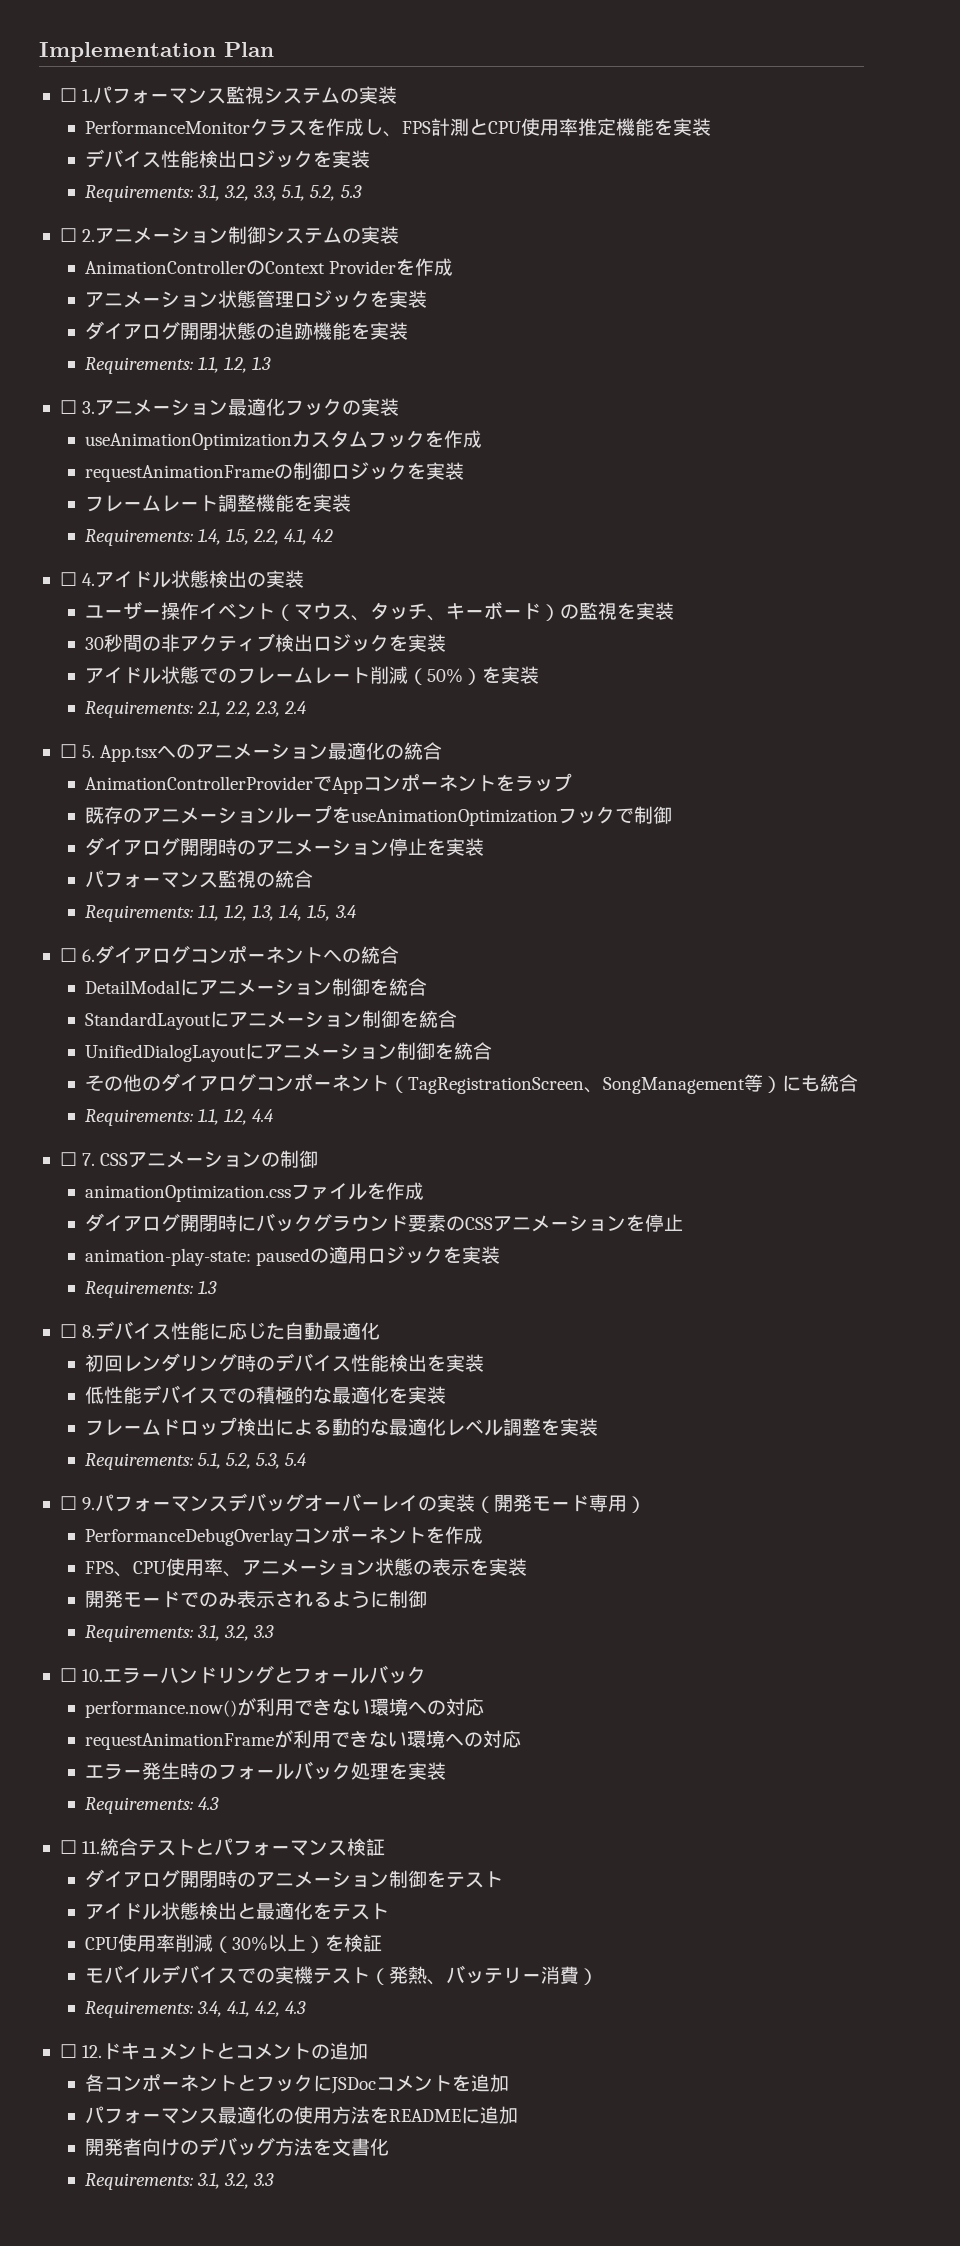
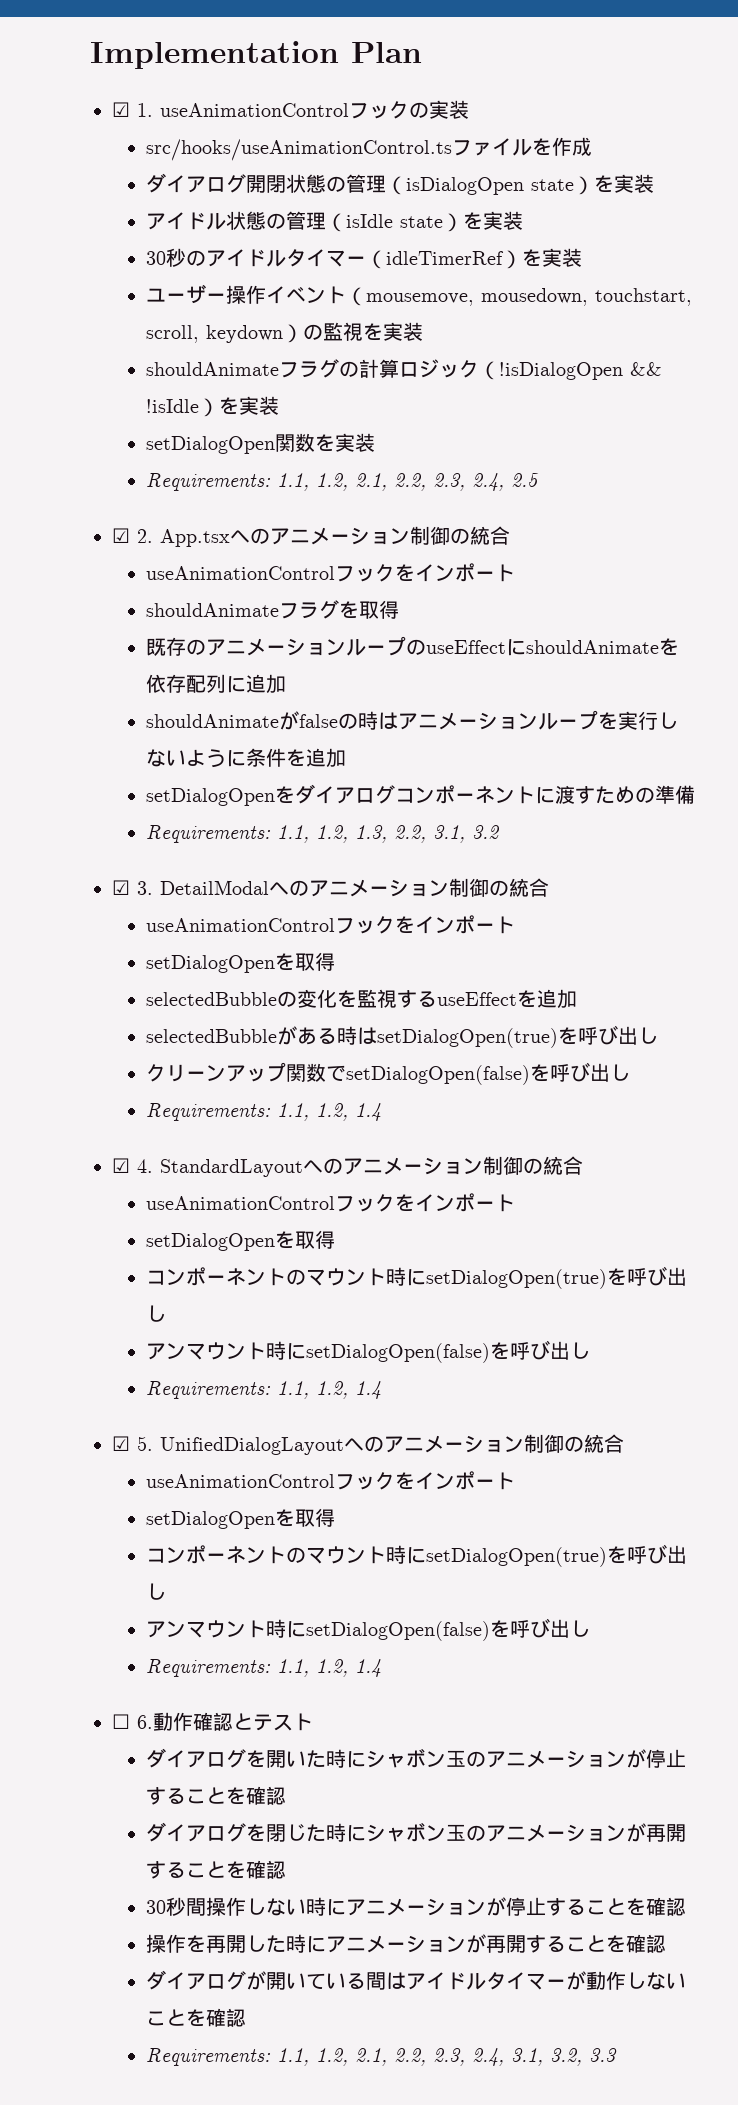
- ☐ 1.パフォーマンス監視システムの実装
- PerformanceMonitorクラスを作成し、FPS計測とCPU使用率推定機能を実装
- デバイス性能検出ロジックを実装
- Requirements: 3.1, 3.2, 3.3, 5.1, 5.2, 5.3
- ☐ 2.アニメーション制御システムの実装
- AnimationControllerのContext Providerを作成
- アニメーション状態管理ロジックを実装
- ダイアログ開閉状態の追跡機能を実装
- Requirements: 1.1, 1.2, 1.3
- ☐ 3.アニメーション最適化フックの実装
- useAnimationOptimizationカスタムフックを作成
- requestAnimationFrameの制御ロジックを実装
- フレームレート調整機能を実装
- Requirements: 1.4, 1.5, 2.2, 4.1, 4.2
- ☐ 4.アイドル状態検出の実装
- ユーザー操作イベント（マウス、タッチ、キーボード）の監視を実装
- 30秒間の非アクティブ検出ロジックを実装
- アイドル状態でのフレームレート削減（50%）を実装
- Requirements: 2.1, 2.2, 2.3, 2.4
- ☐ 5. App.tsxへのアニメーション最適化の統合
- AnimationControllerProviderでAppコンポーネントをラップ
- 既存のアニメーションループをuseAnimationOptimizationフックで制御
- ダイアログ開閉時のアニメーション停止を実装
- パフォーマンス監視の統合
- Requirements: 1.1, 1.2, 1.3, 1.4, 1.5, 3.4
- ☐ 6.ダイアログコンポーネントへの統合
- DetailModalにアニメーション制御を統合
- StandardLayoutにアニメーション制御を統合
- UnifiedDialogLayoutにアニメーション制御を統合
- その他のダイアログコンポーネント（TagRegistrationScreen、SongManagement等）にも統合
- Requirements: 1.1, 1.2, 4.4
- ☐ 7. CSSアニメーションの制御
- animationOptimization.cssファイルを作成
+ ☑ 1. useAnimationControlフックの実装
+ src/hooks/useAnimationControl.tsファイルを作成
- ダイアログ開閉時にバックグラウンド要素のCSSアニメーションを停止
- animation-play-state: pausedの適用ロジックを実装
- Requirements: 1.3
- ☐ 8.デバイス性能に応じた自動最適化
- 初回レンダリング時のデバイス性能検出を実装
- 低性能デバイスでの積極的な最適化を実装
- フレームドロップ検出による動的な最適化レベル調整を実装
- Requirements: 5.1, 5.2, 5.3, 5.4
- ☐ 9.パフォーマンスデバッグオーバーレイの実装（開発モード専用）
- PerformanceDebugOverlayコンポーネントを作成
- FPS、CPU使用率、アニメーション状態の表示を実装
- 開発モードでのみ表示されるように制御
- Requirements: 3.1, 3.2, 3.3
- ☐ 10.エラーハンドリングとフォールバック
- performance.now()が利用できない環境への対応
- requestAnimationFrameが利用できない環境への対応
- エラー発生時のフォールバック処理を実装
- Requirements: 4.3
- ☐ 11.統合テストとパフォーマンス検証
- ダイアログ開閉時のアニメーション制御をテスト
- アイドル状態検出と最適化をテスト
- CPU使用率削減（30%以上）を検証
- モバイルデバイスでの実機テスト（発熱、バッテリー消費）
- Requirements: 3.4, 4.1, 4.2, 4.3
- ☐ 12.ドキュメントとコメントの追加
- 各コンポーネントとフックにJSDocコメントを追加
- パフォーマンス最適化の使用方法をREADMEに追加
- 開発者向けのデバッグ方法を文書化
- Requirements: 3.1, 3.2, 3.3
+ ダイアログ開閉状態の管理（isDialogOpen state）を実装
+ アイドル状態の管理（isIdle state）を実装
+ 30秒のアイドルタイマー（idleTimerRef）を実装
+ ユーザー操作イベント（mousemove, mousedown, touchstart, scroll, keydown）の監視を実装
+ shouldAnimateフラグの計算ロジック（!isDialogOpen && !isIdle）を実装
+ setDialogOpen関数を実装
+ Requirements: 1.1, 1.2, 2.1, 2.2, 2.3, 2.4, 2.5
+ ☑ 2. App.tsxへのアニメーション制御の統合
+ useAnimationControlフックをインポート
+ shouldAnimateフラグを取得
+ 既存のアニメーションループのuseEffectにshouldAnimateを依存配列に追加
+ shouldAnimateがfalseの時はアニメーションループを実行しないように条件を追加
+ setDialogOpenをダイアログコンポーネントに渡すための準備
+ Requirements: 1.1, 1.2, 1.3, 2.2, 3.1, 3.2
+ ☑ 3. DetailModalへのアニメーション制御の統合
+ useAnimationControlフックをインポート
+ setDialogOpenを取得
+ selectedBubbleの変化を監視するuseEffectを追加
+ selectedBubbleがある時はsetDialogOpen(true)を呼び出し
+ クリーンアップ関数でsetDialogOpen(false)を呼び出し
+ Requirements: 1.1, 1.2, 1.4
+ ☑ 4. StandardLayoutへのアニメーション制御の統合
+ useAnimationControlフックをインポート
+ setDialogOpenを取得
+ コンポーネントのマウント時にsetDialogOpen(true)を呼び出し
+ アンマウント時にsetDialogOpen(false)を呼び出し
+ Requirements: 1.1, 1.2, 1.4
+ ☑ 5. UnifiedDialogLayoutへのアニメーション制御の統合
+ useAnimationControlフックをインポート
+ setDialogOpenを取得
+ コンポーネントのマウント時にsetDialogOpen(true)を呼び出し
+ アンマウント時にsetDialogOpen(false)を呼び出し
+ Requirements: 1.1, 1.2, 1.4
+ ☐ 6.動作確認とテスト
+ ダイアログを開いた時にシャボン玉のアニメーションが停止することを確認
+ ダイアログを閉じた時にシャボン玉のアニメーションが再開することを確認
+ 30秒間操作しない時にアニメーションが停止することを確認
+ 操作を再開した時にアニメーションが再開することを確認
+ ダイアログが開いている間はアイドルタイマーが動作しないことを確認
+ Requirements: 1.1, 1.2, 2.1, 2.2, 2.3, 2.4, 3.1, 3.2, 3.3

